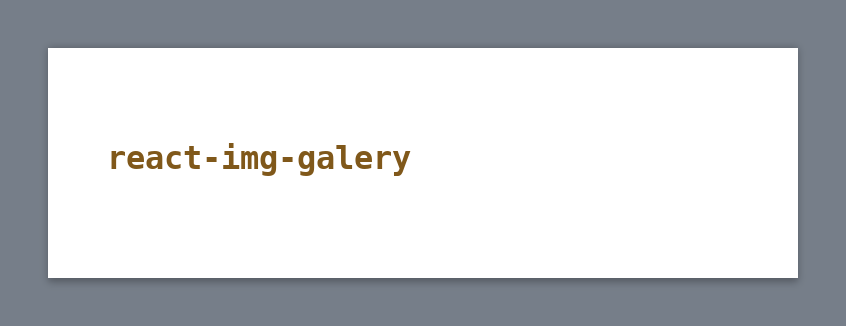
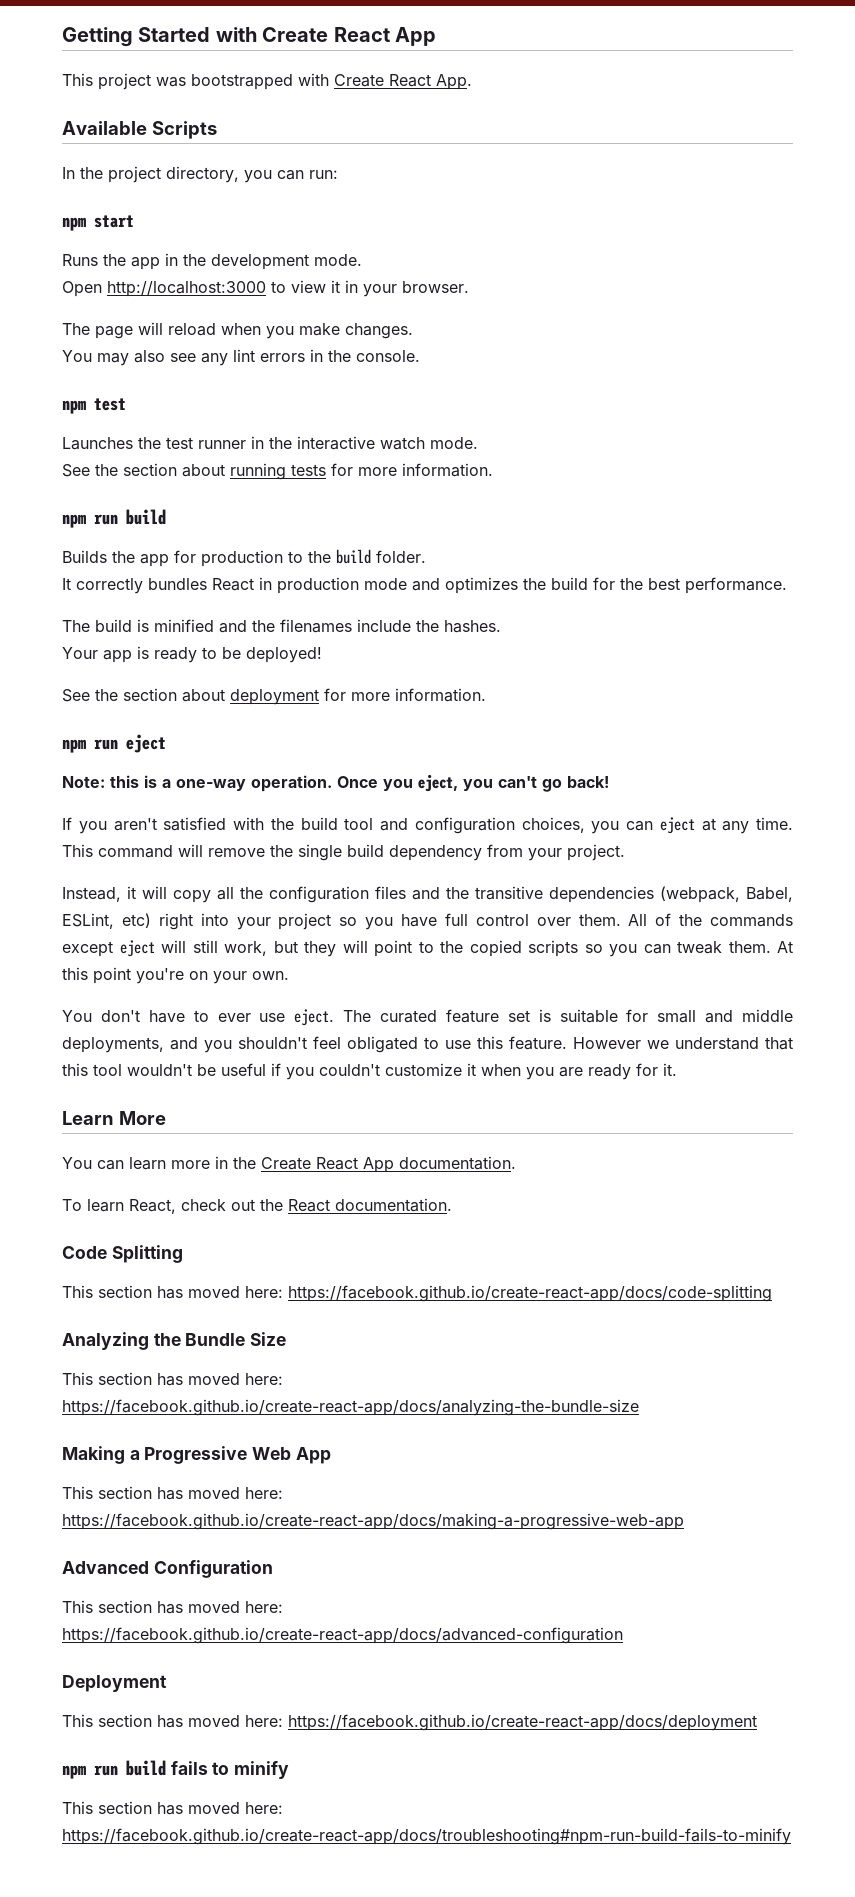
- react-img-galery
+ Getting Started with Create React App
+ This project was bootstrapped with Create React App.
+ Available Scripts
+ In the project directory, you can run:
+ npm start
+ Runs the app in the development mode.
+ Open http://localhost:3000 to view it in your browser.
+ The page will reload when you make changes.
+ You may also see any lint errors in the console.
+ npm test
+ Launches the test runner in the interactive watch mode.
+ See the section about running tests for more information.
+ npm run build
+ Builds the app for production to the build folder.
+ It correctly bundles React in production mode and optimizes the build for the best performance.
+ The build is minified and the filenames include the hashes.
+ Your app is ready to be deployed!
+ See the section about deployment for more information.
+ npm run eject
+ Note: this is a one-way operation. Once you eject, you can't go back!
+ If you aren't satisfied with the build tool and configuration choices, you can eject at any time. This command will remove the single build dependency from your project.
+ Instead, it will copy all the configuration files and the transitive dependencies (webpack, Babel, ESLint, etc) right into your project so you have full control over them. All of the commands except eject will still work, but they will point to the copied scripts so you can tweak them. At this point you're on your own.
+ You don't have to ever use eject. The curated feature set is suitable for small and middle deployments, and you shouldn't feel obligated to use this feature. However we understand that this tool wouldn't be useful if you couldn't customize it when you are ready for it.
+ Learn More
+ You can learn more in the Create React App documentation.
+ To learn React, check out the React documentation.
+ Code Splitting
+ This section has moved here: https://facebook.github.io/create-react-app/docs/code-splitting
+ Analyzing the Bundle Size
+ This section has moved here: https://facebook.github.io/create-react-app/docs/analyzing-the-bundle-size
+ Making a Progressive Web App
+ This section has moved here: https://facebook.github.io/create-react-app/docs/making-a-progressive-web-app
+ Advanced Configuration
+ This section has moved here: https://facebook.github.io/create-react-app/docs/advanced-configuration
+ Deployment
+ This section has moved here: https://facebook.github.io/create-react-app/docs/deployment
+ npm run build fails to minify
+ This section has moved here: https://facebook.github.io/create-react-app/docs/troubleshooting#npm-run-build-fails-to-minify

